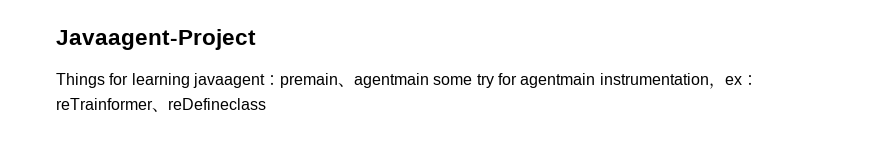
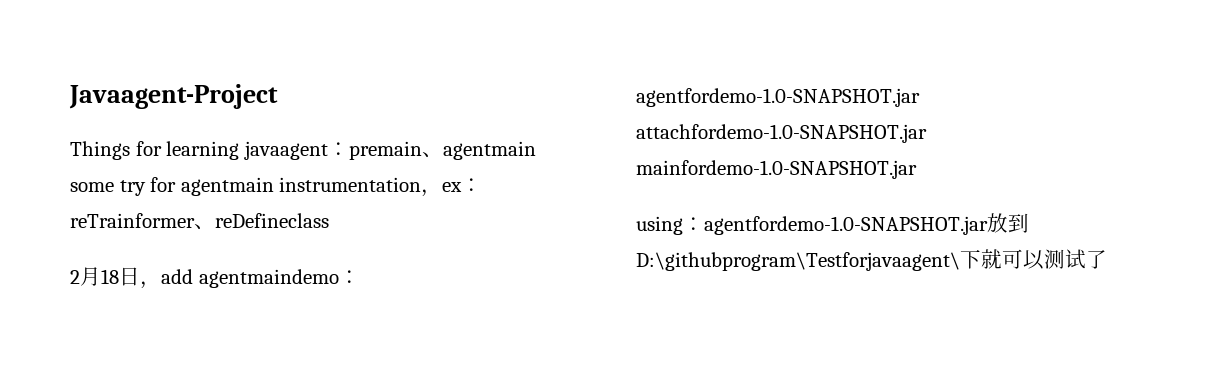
+ 2月18日，add agentmaindemo：agentfordemo-1.0-SNAPSHOT.jar attachfordemo-1.0-SNAPSHOT.jar mainfordemo-1.0-SNAPSHOT.jar
+ using：agentfordemo-1.0-SNAPSHOT.jar放到D:\githubprogram\Testforjavaagent\下就可以测试了

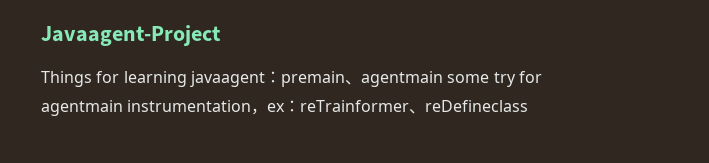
- 2月18日，add agentmaindemo：agentfordemo-1.0-SNAPSHOT.jar attachfordemo-1.0-SNAPSHOT.jar mainfordemo-1.0-SNAPSHOT.jar
- using：agentfordemo-1.0-SNAPSHOT.jar放到D:\githubprogram\Testforjavaagent\下就可以测试了

